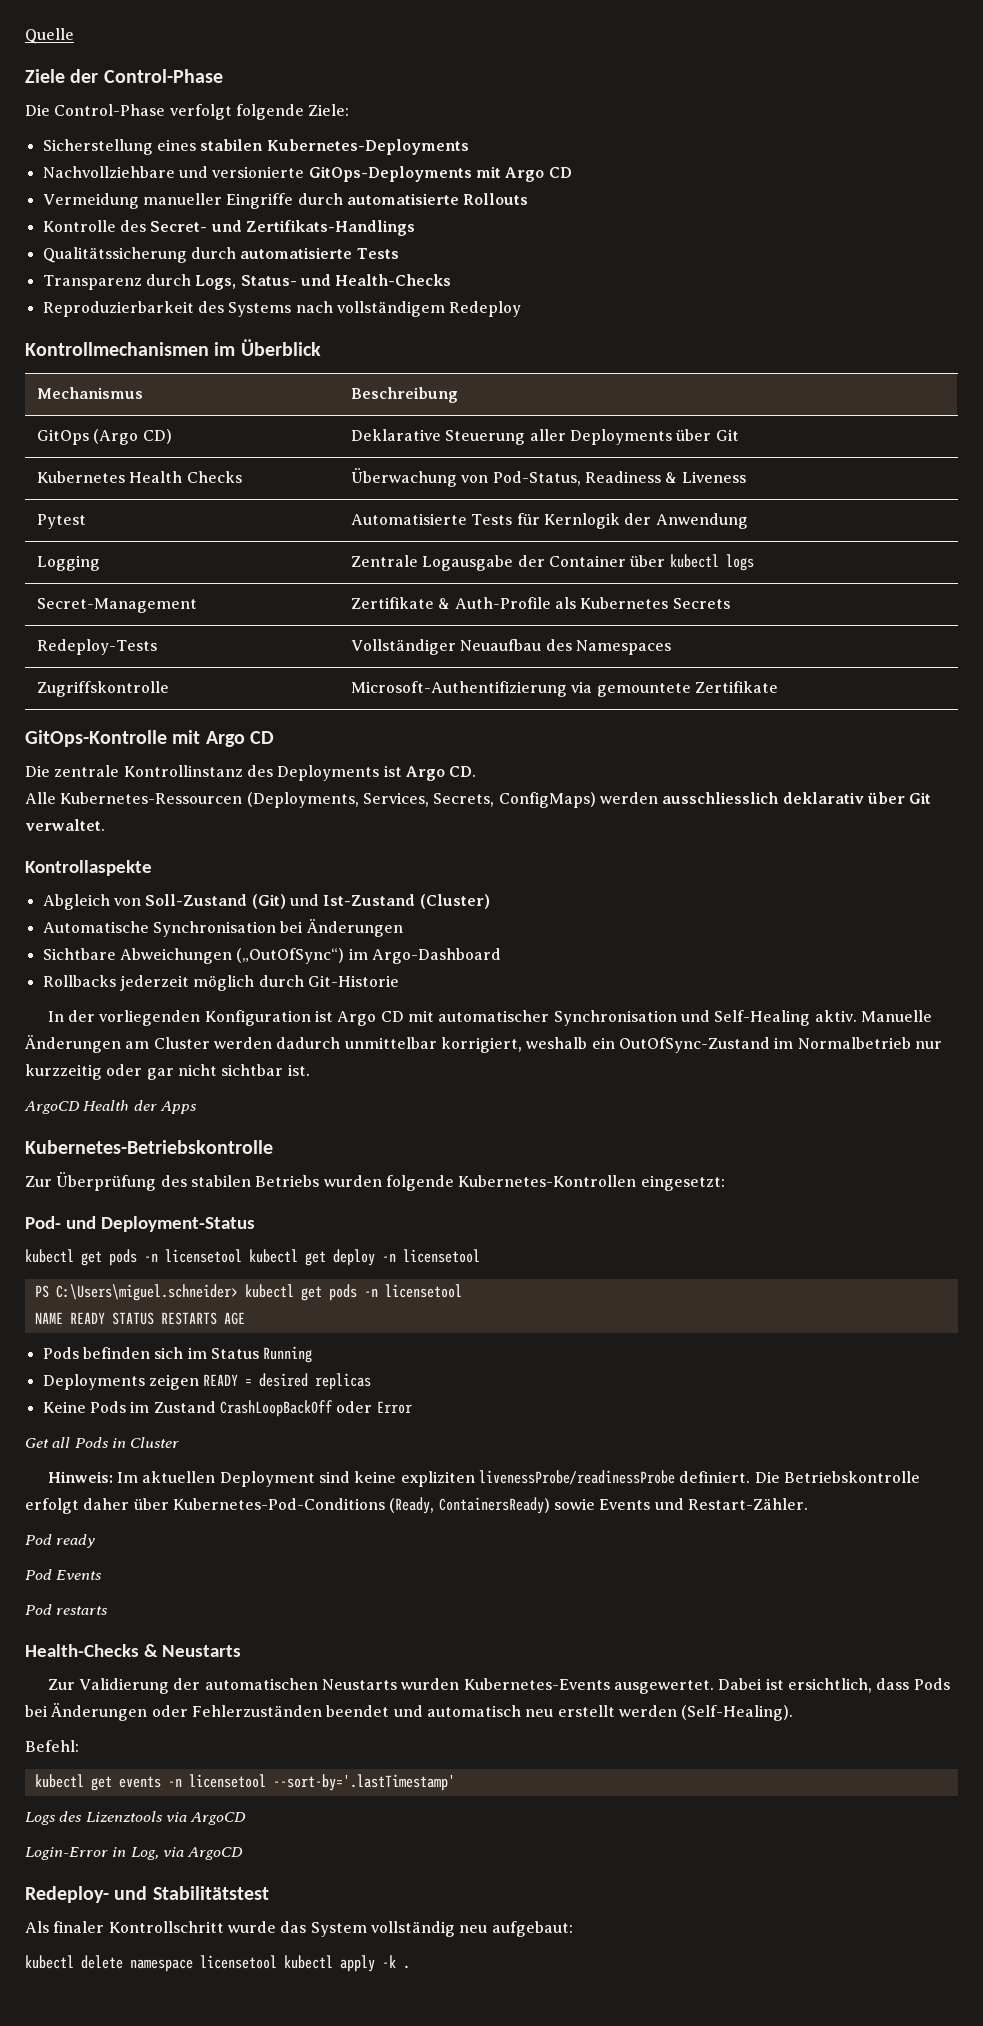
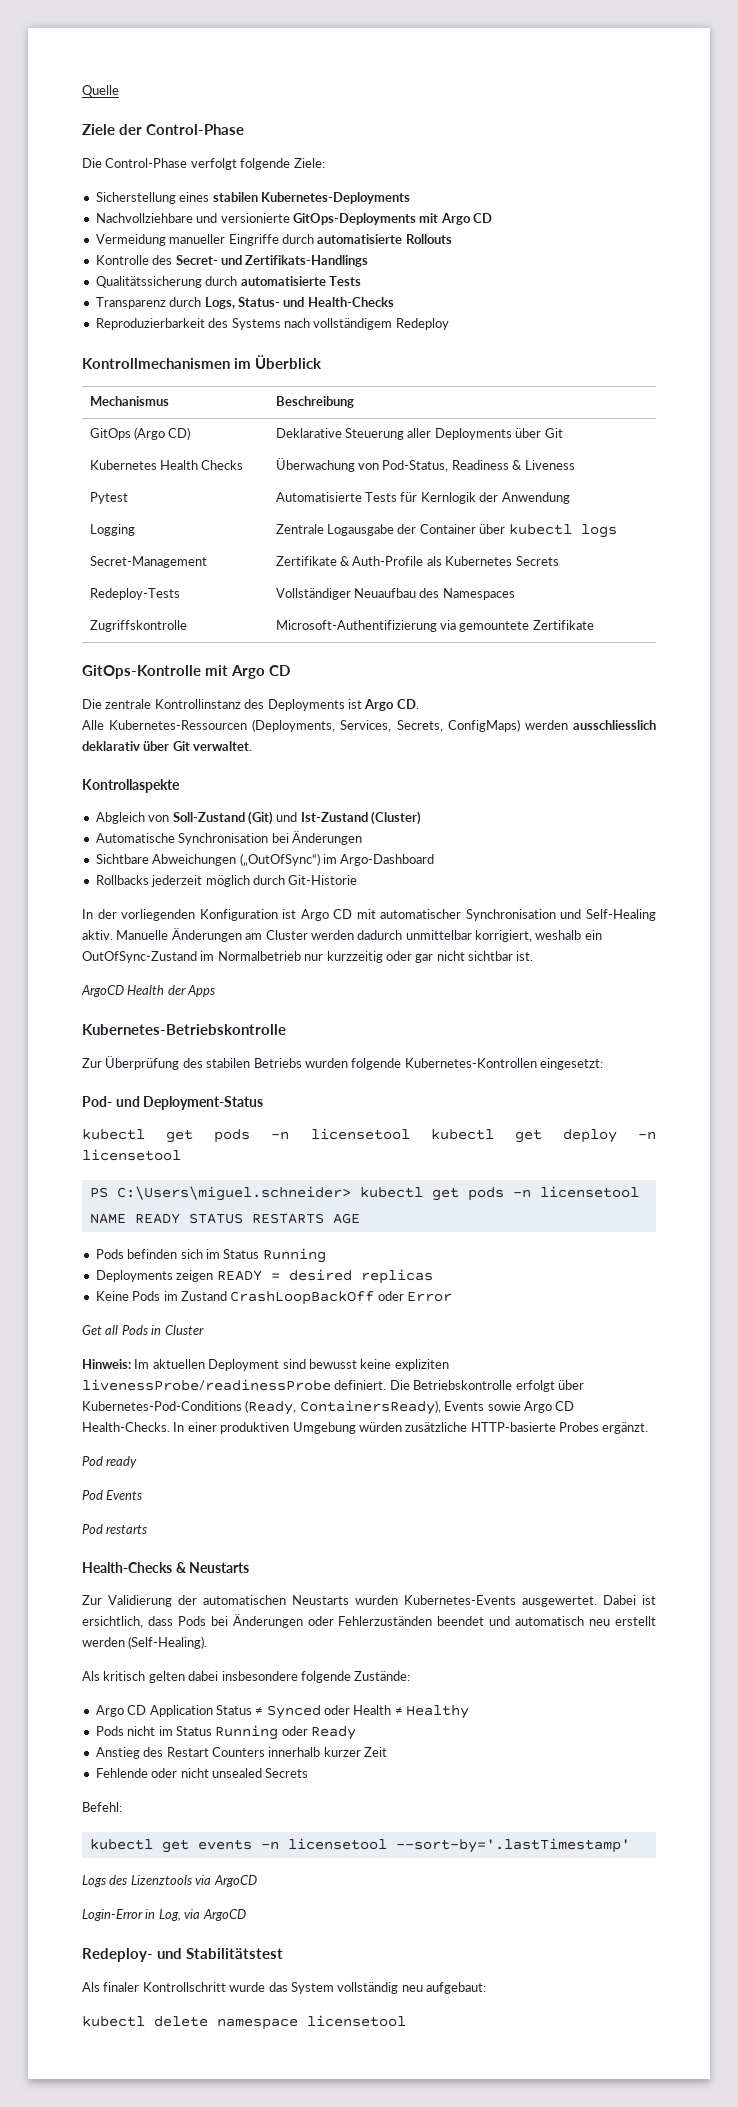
- Hinweis: Im aktuellen Deployment sind keine expliziten livenessProbe/readinessProbe definiert.
+ Hinweis: Im aktuellen Deployment sind bewusst keine expliziten livenessProbe/readinessProbe definiert.
- Die Betriebskontrolle erfolgt daher über Kubernetes-Pod-Conditions (Ready, ContainersReady) sowie Events und Restart-Zähler.
+ Die Betriebskontrolle erfolgt über Kubernetes-Pod-Conditions (Ready, ContainersReady), Events sowie Argo CD Health-Checks. In einer produktiven Umgebung würden zusätzliche HTTP-basierte Probes ergänzt.
+ Als kritisch gelten dabei insbesondere folgende Zustände:
+ Argo CD Application Status ≠ Synced oder Health ≠ Healthy
+ Pods nicht im Status Running oder Ready
+ Anstieg des Restart Counters innerhalb kurzer Zeit
+ Fehlende oder nicht unsealed Secrets
- kubectl delete namespace licensetool kubectl apply -k .
+ kubectl delete namespace licensetool

